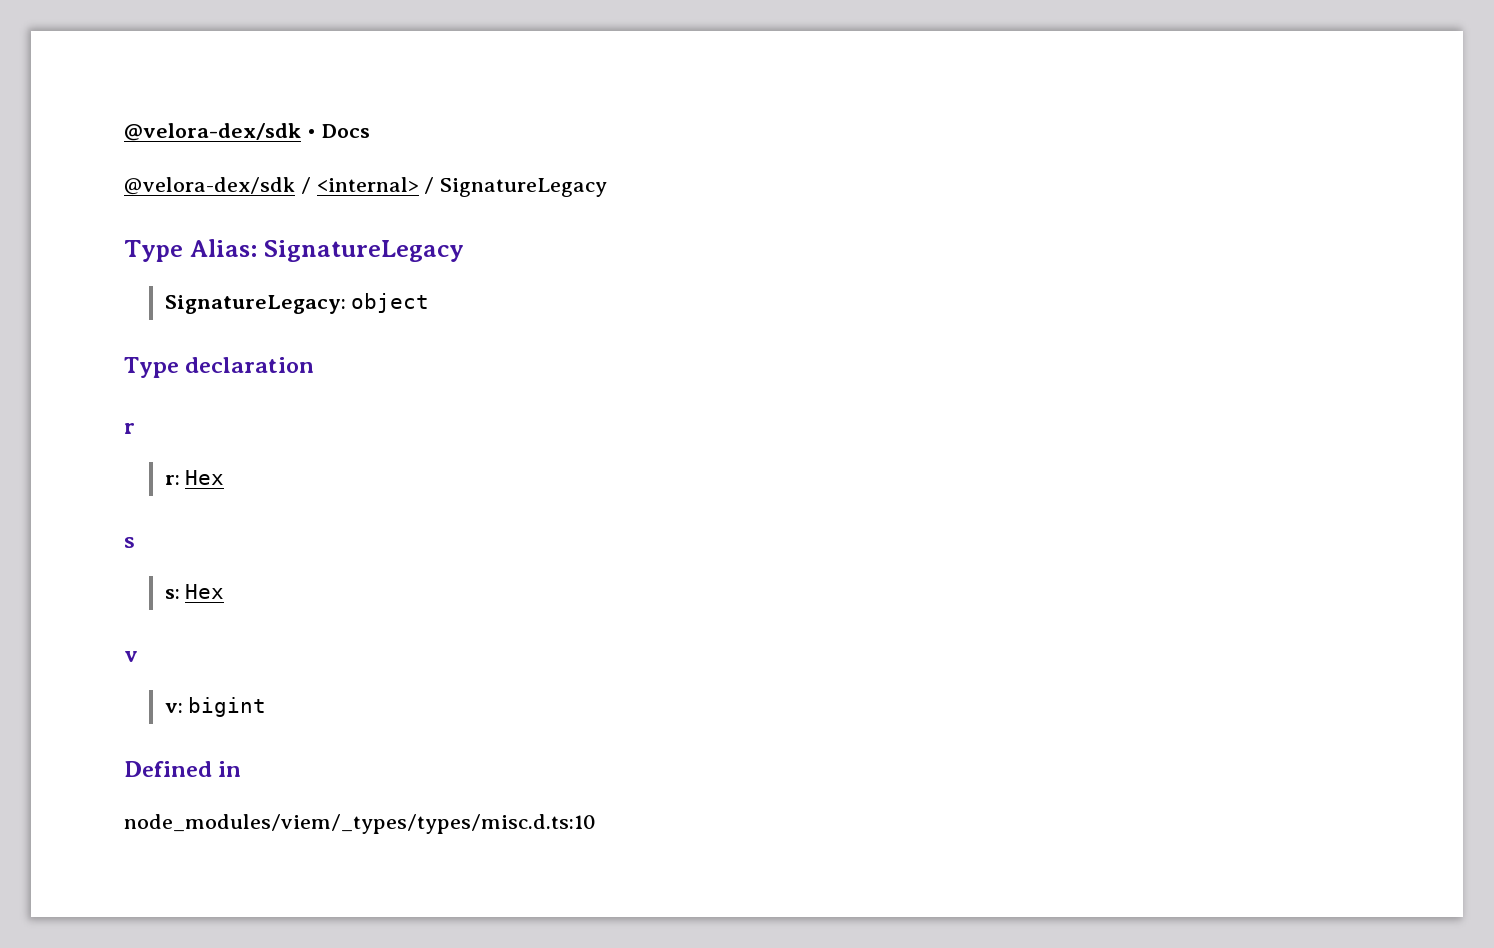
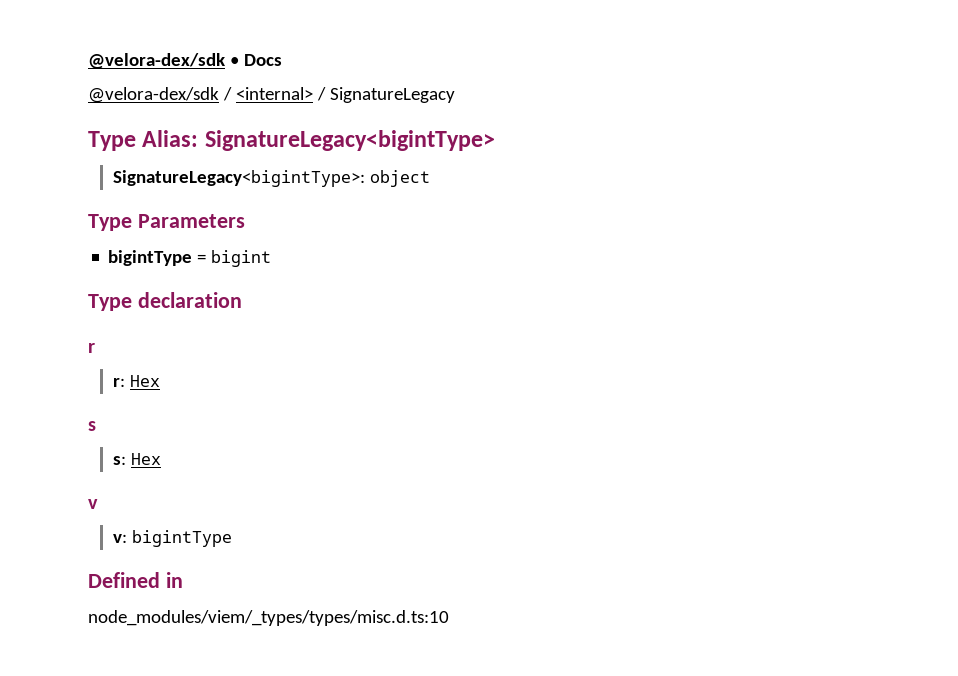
- Type Alias: SignatureLegacy
- SignatureLegacy: object
+ Type Alias: SignatureLegacy<bigintType>
+ SignatureLegacy<bigintType>: object
+ Type Parameters
+ bigintType = bigint
- v: bigint
+ v: bigintType

